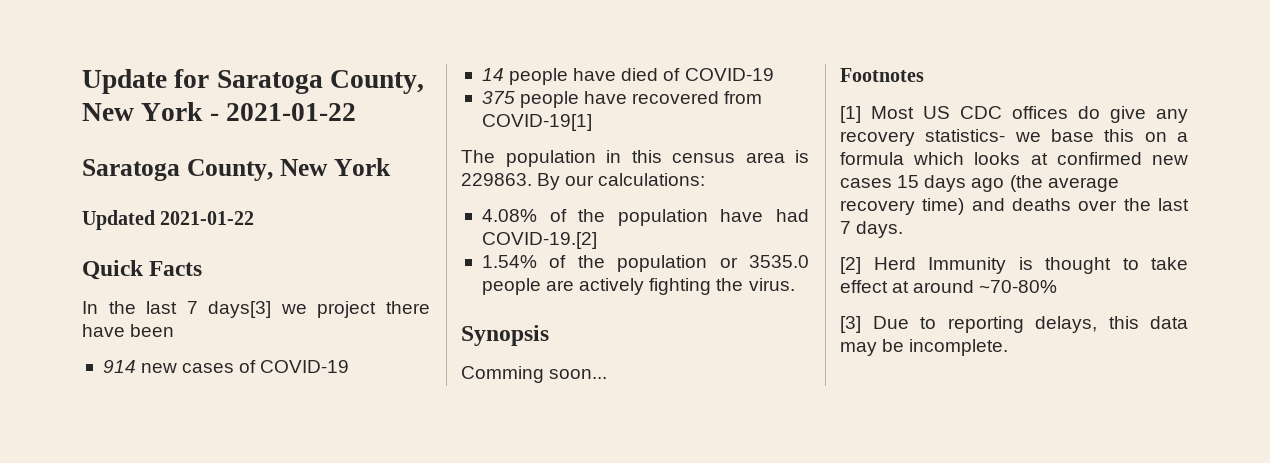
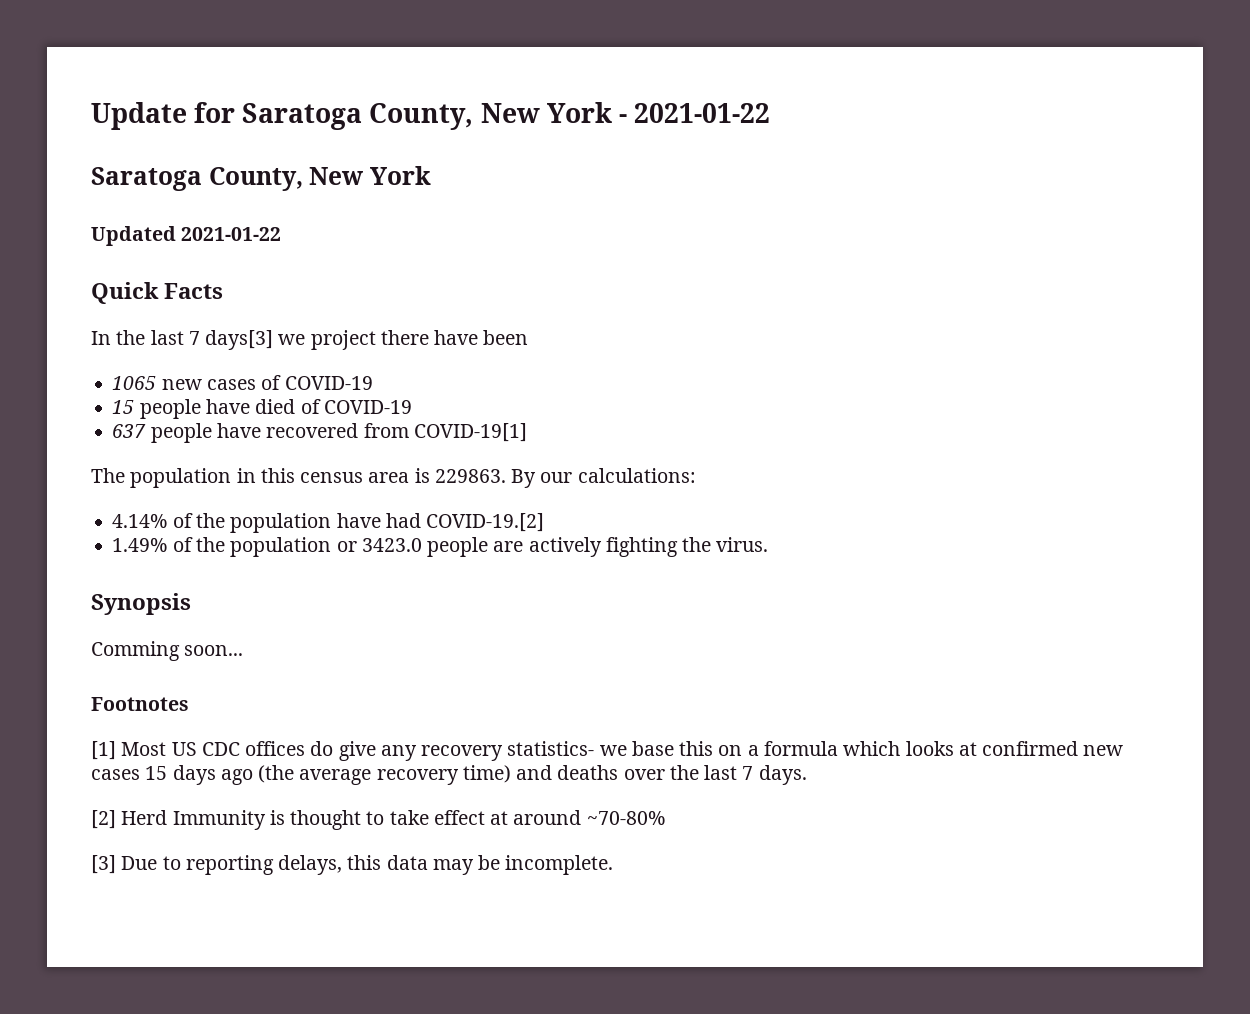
- 914 new cases of COVID-19
+ 1065 new cases of COVID-19
- 14 people have died of COVID-19
+ 15 people have died of COVID-19
- 375 people have recovered from COVID-19[1]
+ 637 people have recovered from COVID-19[1]
- 4.08% of the population have had COVID-19.[2]
+ 4.14% of the population have had COVID-19.[2]
- 1.54% of the population or 3535.0 people are actively fighting the virus.
+ 1.49% of the population or 3423.0 people are actively fighting the virus.

